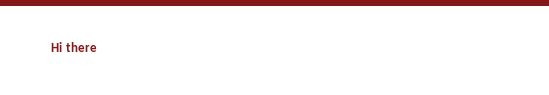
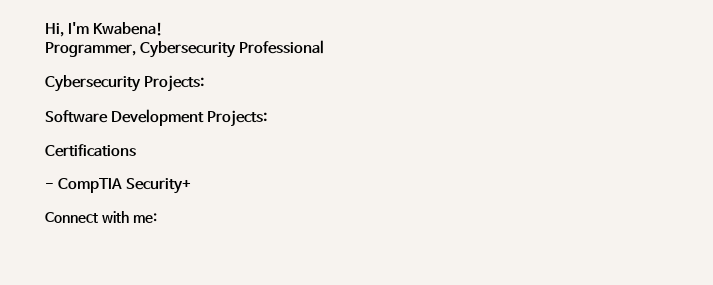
- Hi there
+ Hi, I'm Kwabena!
+ Programmer, Cybersecurity Professional
+ Cybersecurity Projects:
+ Software Development Projects:
+ Certifications
+ - CompTIA Security+
+ Connect with me:

